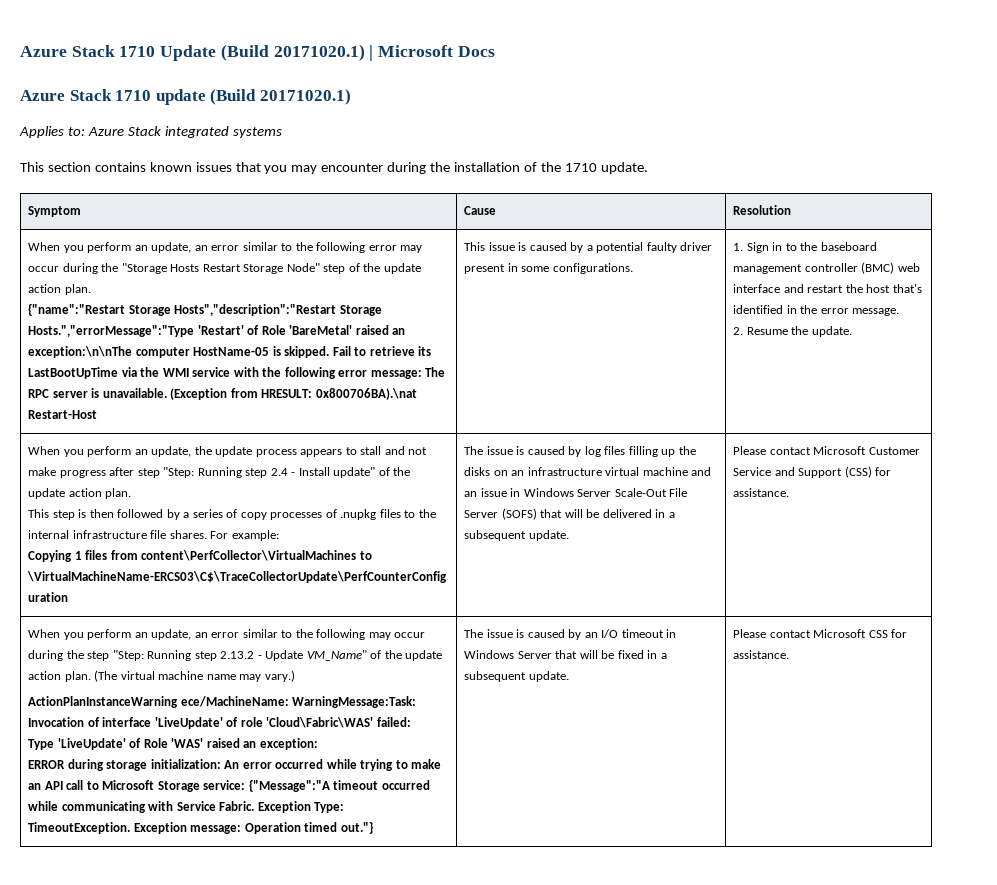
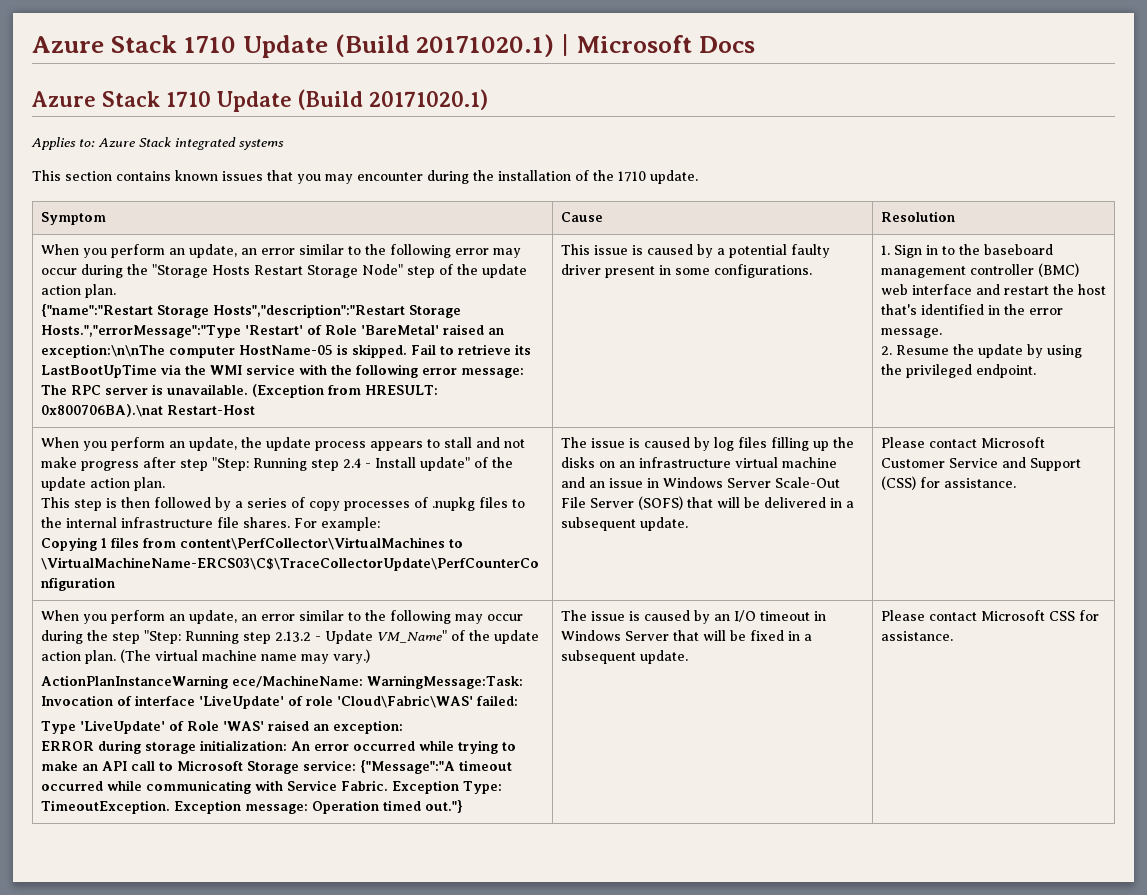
  Azure Stack 1710 Update (Build 20171020.1) | Microsoft Docs
- Azure Stack 1710 update (Build 20171020.1)
+ Azure Stack 1710 Update (Build 20171020.1)
- 2. Resume the update.
+ 2. Resume the update by using the privileged endpoint.

